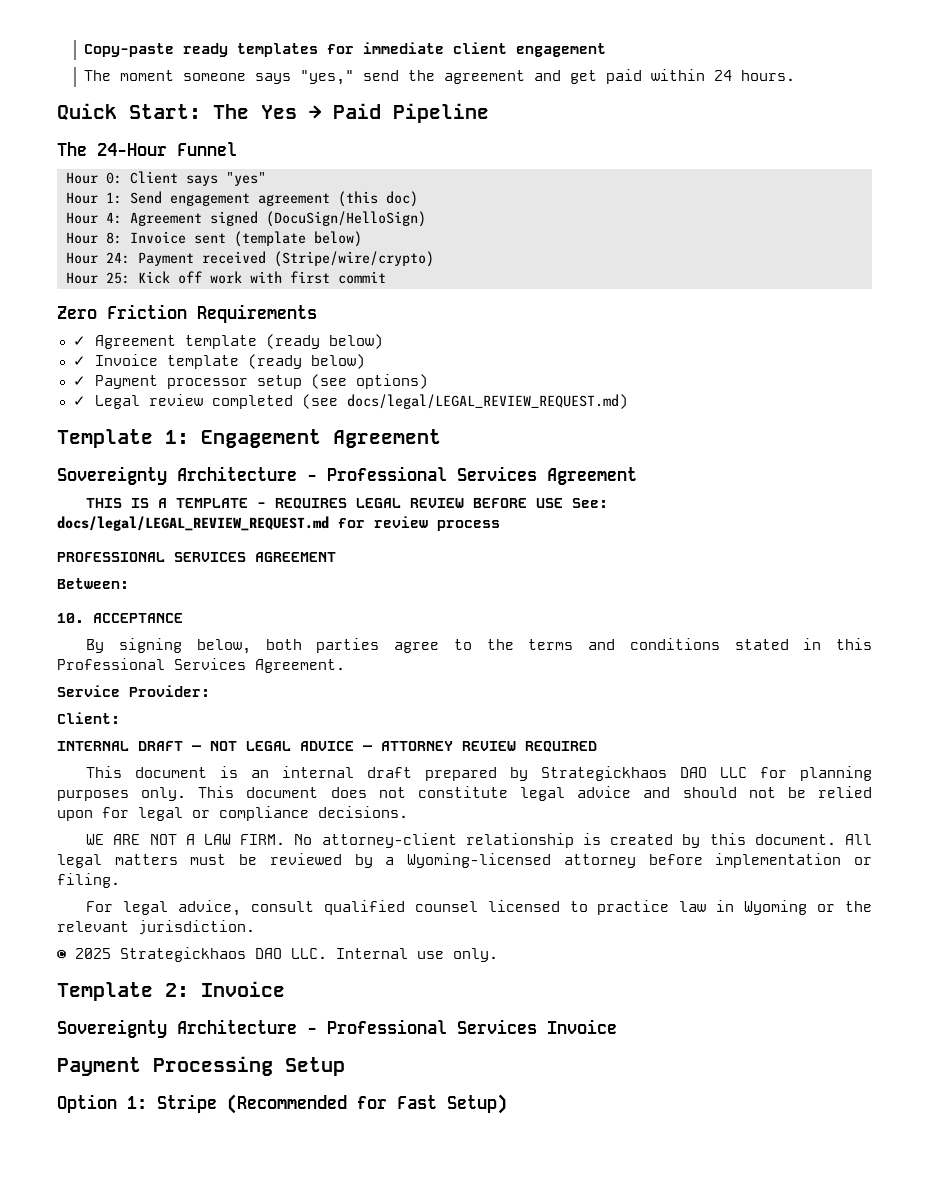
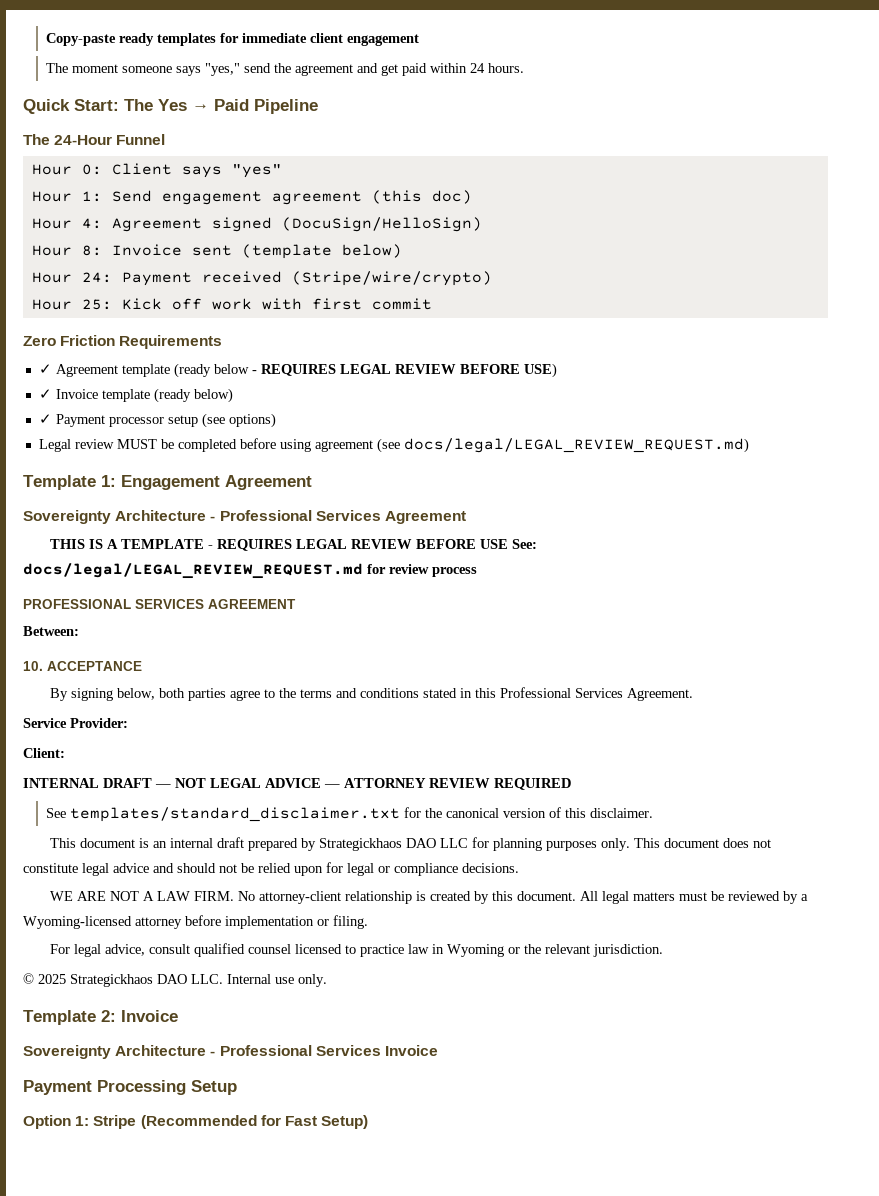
- ✓ Agreement template (ready below)
+ ✓ Agreement template (ready below - REQUIRES LEGAL REVIEW BEFORE USE)
- ✓ Legal review completed (see docs/legal/LEGAL_REVIEW_REQUEST.md)
+ Legal review MUST be completed before using agreement (see docs/legal/LEGAL_REVIEW_REQUEST.md)
+ See templates/standard_disclaimer.txt for the canonical version of this disclaimer.

